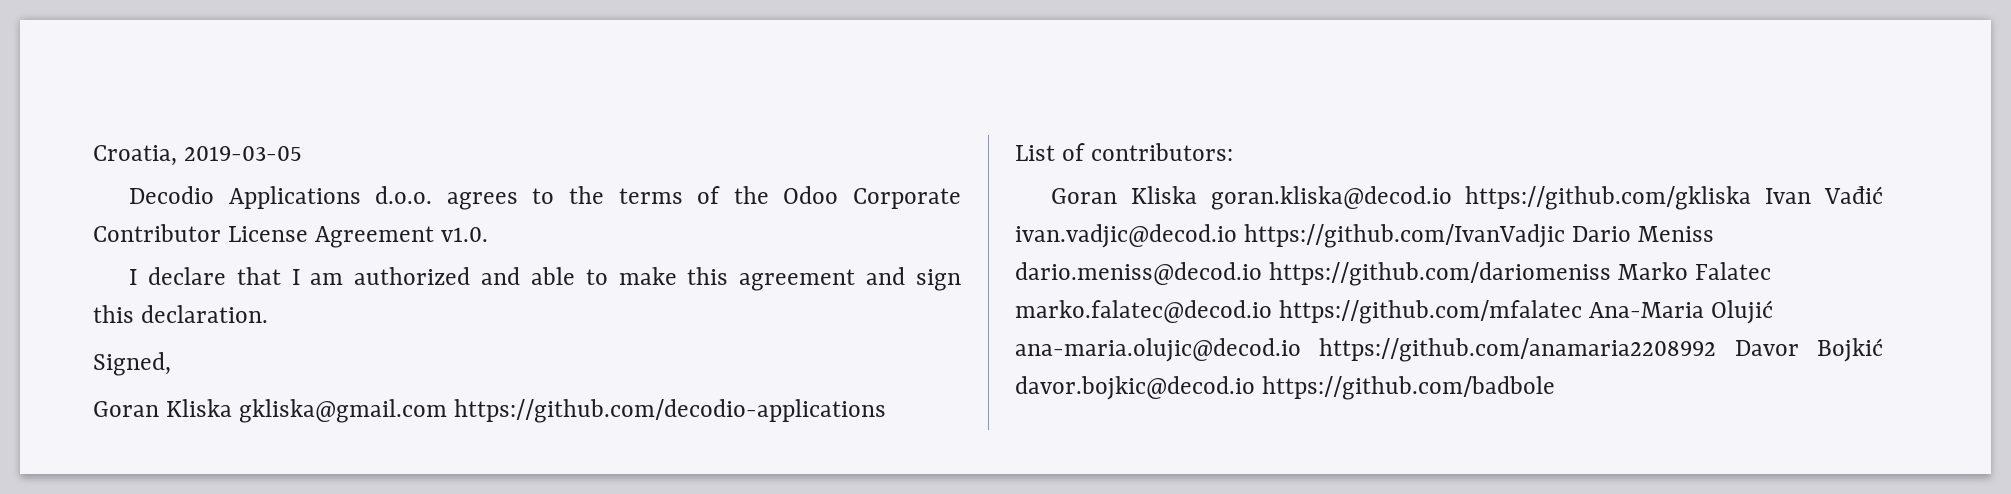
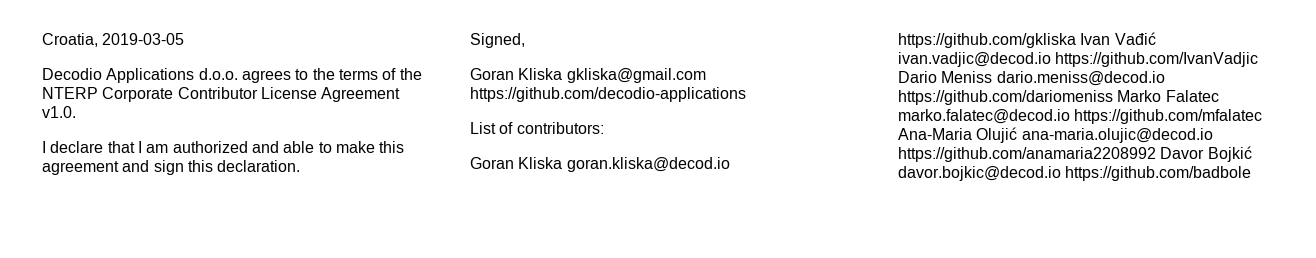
- Decodio Applications d.o.o. agrees to the terms of the Odoo Corporate Contributor License Agreement v1.0.
+ Decodio Applications d.o.o. agrees to the terms of the NTERP Corporate Contributor License Agreement v1.0.

